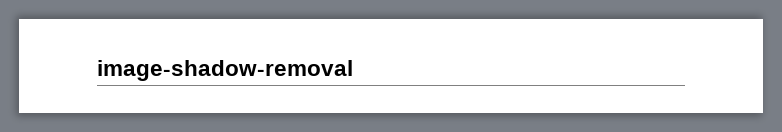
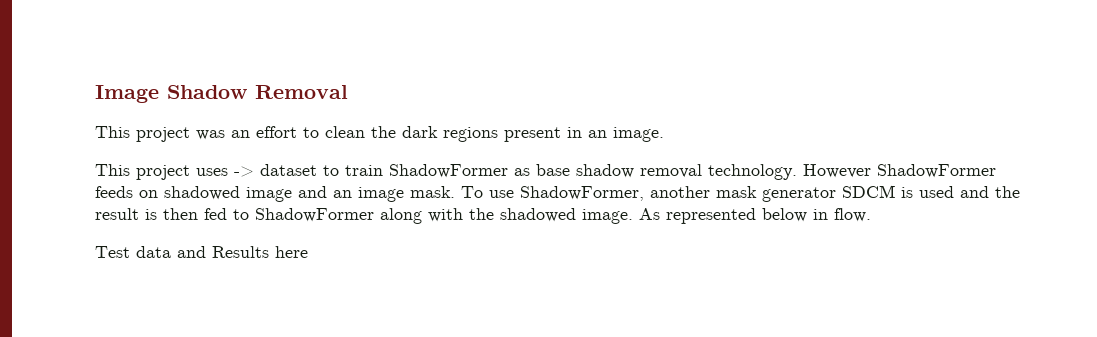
- image-shadow-removal
+ Image Shadow Removal
+ This project was an effort to clean the dark regions present in an image.
+ This project uses -> dataset to train ShadowFormer as base shadow removal technology. However ShadowFormer feeds on shadowed image and an image mask. To use ShadowFormer, another mask generator SDCM is used and the result is then fed to ShadowFormer along with the shadowed image. As represented below in flow.
+ Test data and Results here

